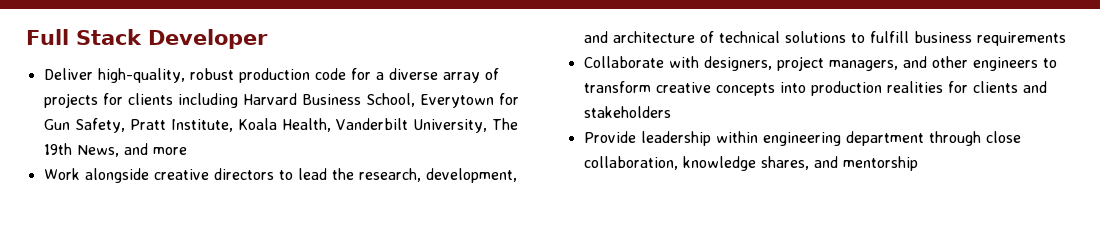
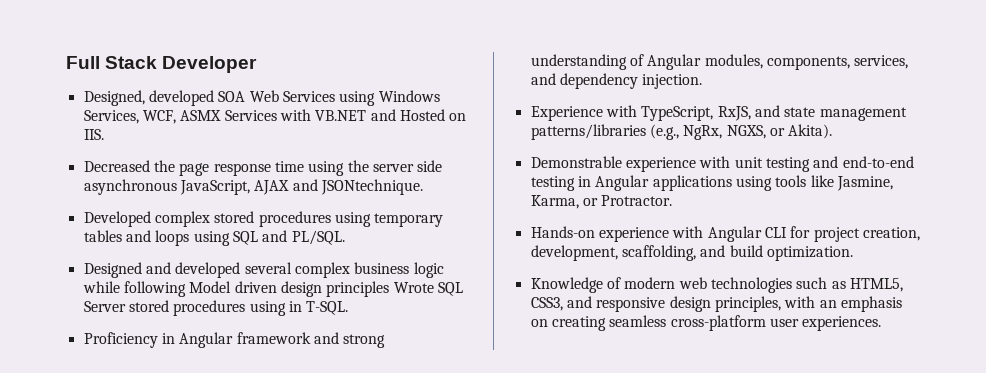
- Deliver high-quality, robust production code for a diverse array of projects for clients including Harvard Business School, Everytown for Gun Safety, Pratt Institute, Koala Health, Vanderbilt University, The 19th News, and more
- Work alongside creative directors to lead the research, development, and architecture of technical solutions to fulfill business requirements
- Collaborate with designers, project managers, and other engineers to transform creative concepts into production realities for clients and stakeholders
- Provide leadership within engineering department through close collaboration, knowledge shares, and mentorship
+ Designed, developed SOA Web Services using Windows Services, WCF, ASMX Services with VB.NET and Hosted on IIS.
+ Decreased the page response time using the server side asynchronous JavaScript, AJAX and JSONtechnique.
+ Developed complex stored procedures using temporary tables and loops using SQL and PL/SQL.
+ Designed and developed several complex business logic while following Model driven design principles Wrote SQL Server stored procedures using in T-SQL.
+ Proficiency in Angular framework and strong understanding of Angular modules, components, services, and dependency injection.
+ Experience with TypeScript, RxJS, and state management patterns/libraries (e.g., NgRx, NGXS, or Akita).
+ Demonstrable experience with unit testing and end-to-end testing in Angular applications using tools like Jasmine, Karma, or Protractor.
+ Hands-on experience with Angular CLI for project creation, development, scaffolding, and build optimization.
+ Knowledge of modern web technologies such as HTML5, CSS3, and responsive design principles, with an emphasis on creating seamless cross-platform user experiences.

